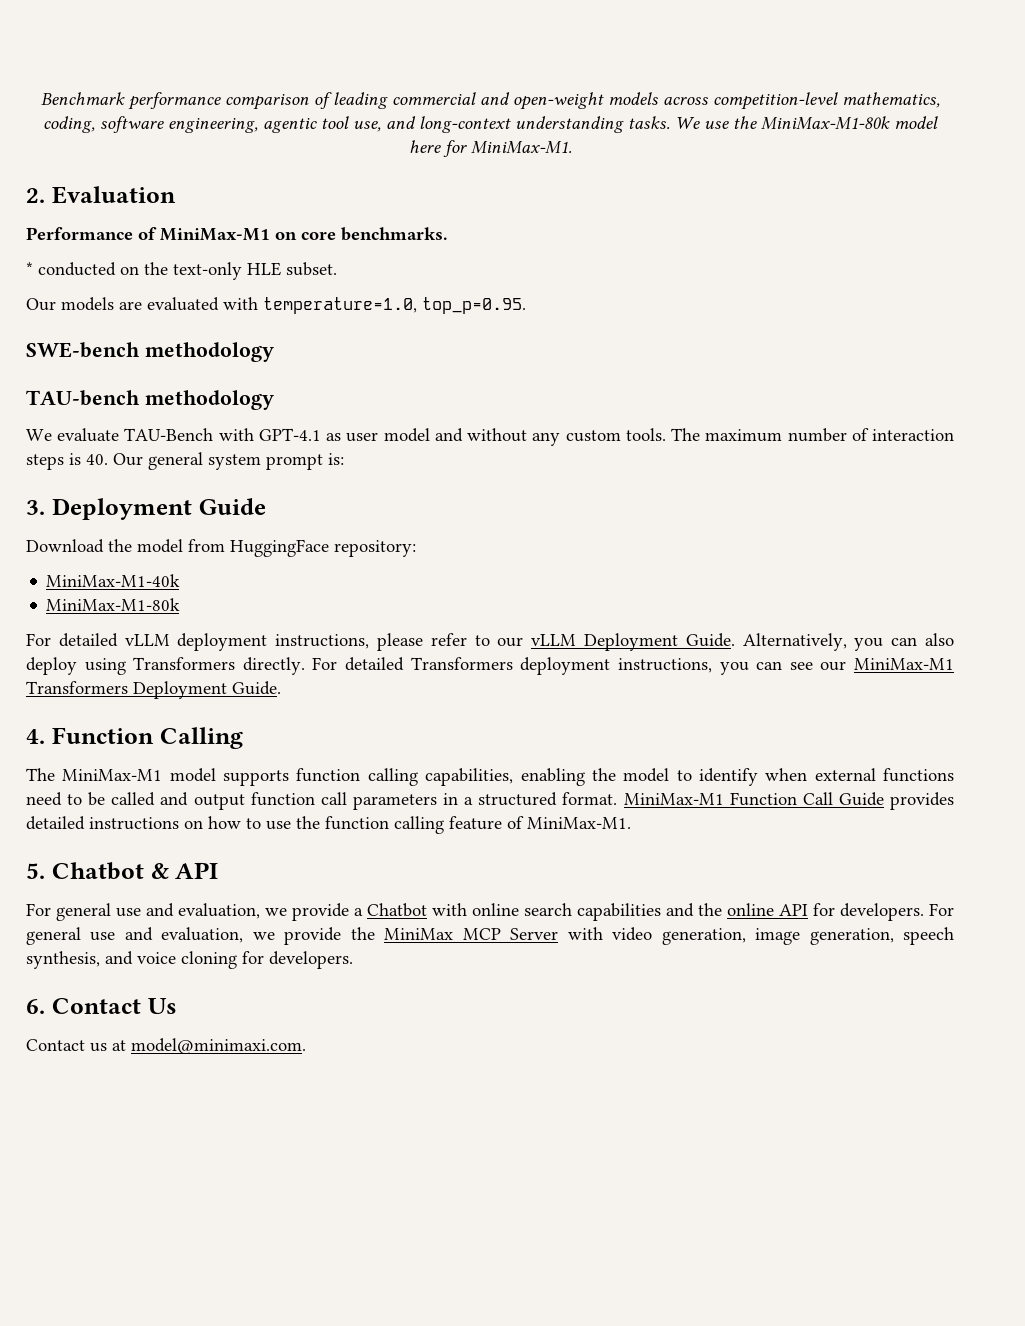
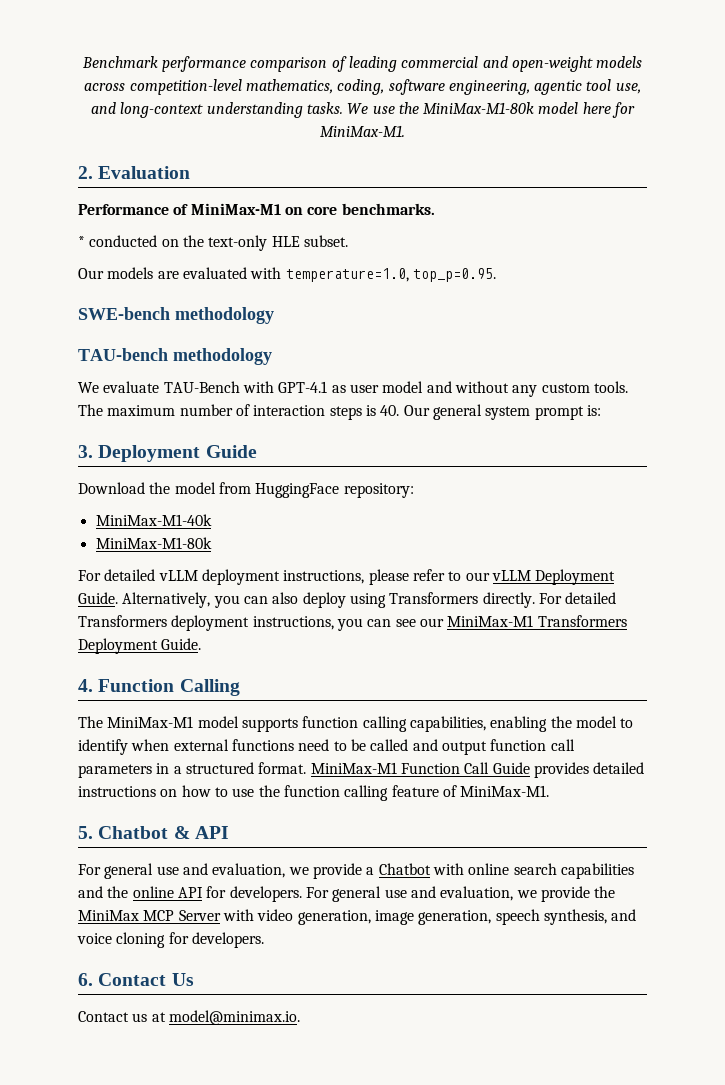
- Contact us at model@minimaxi.com.
+ Contact us at model@minimax.io.

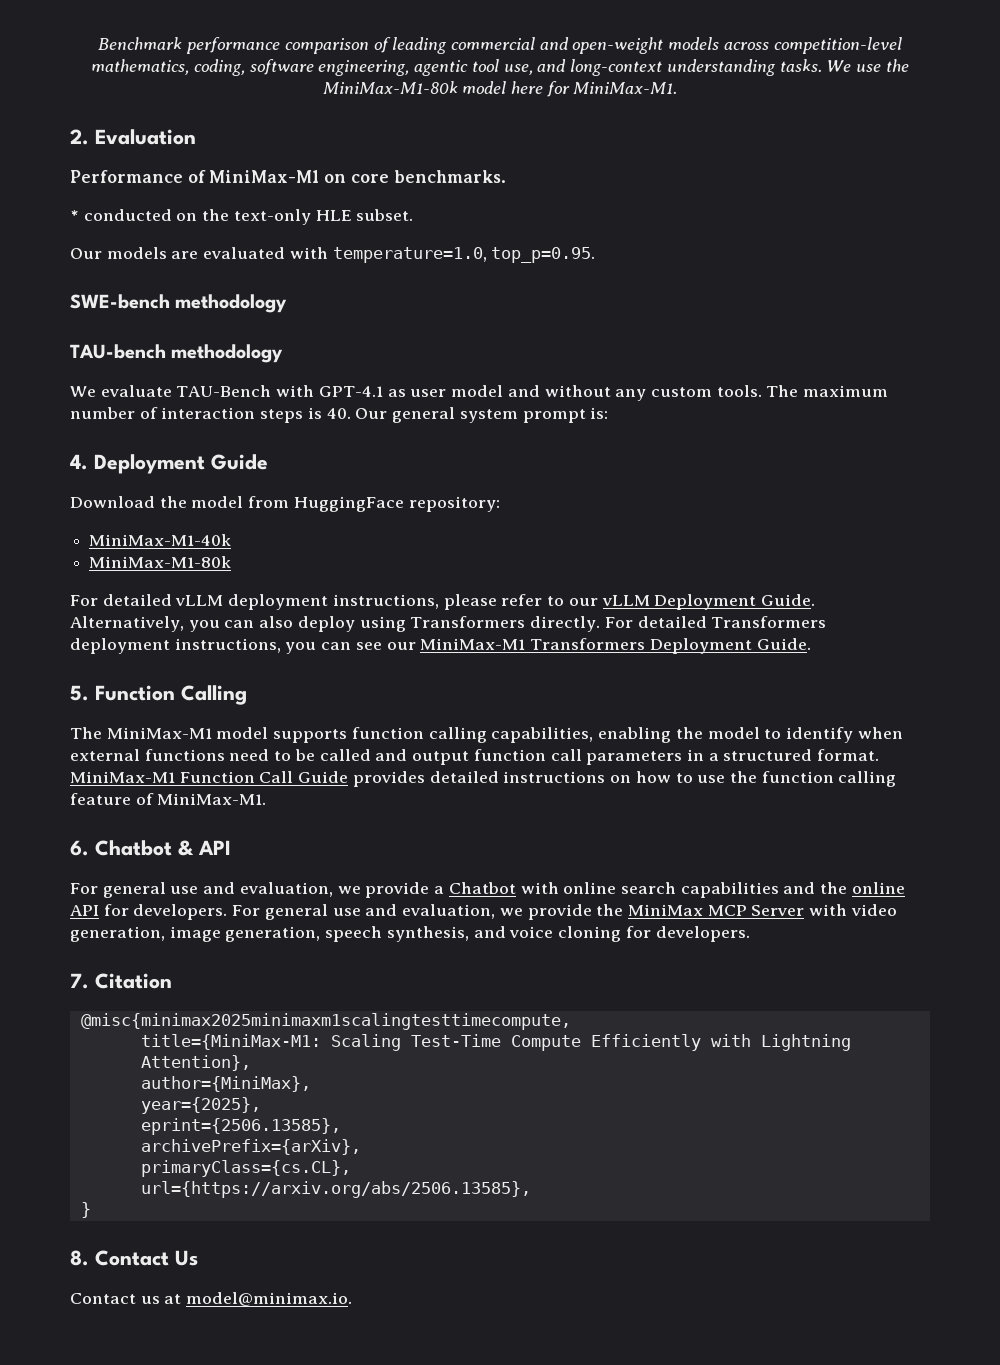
- 3. Deployment Guide
+ 4. Deployment Guide
- 4. Function Calling
+ 5. Function Calling
- 5. Chatbot & API
+ 6. Chatbot & API
- 6. Contact Us
+ 7. Citation
+ @misc{minimax2025minimaxm1scalingtesttimecompute,
+ title={MiniMax-M1: Scaling Test-Time Compute Efficiently with Lightning Attention},
+ author={MiniMax},
+ year={2025},
+ eprint={2506.13585},
+ archivePrefix={arXiv},
+ primaryClass={cs.CL},
+ url={https://arxiv.org/abs/2506.13585},
+ }
+ 8. Contact Us

